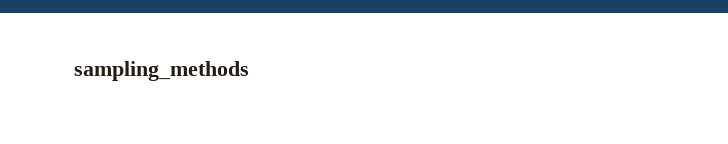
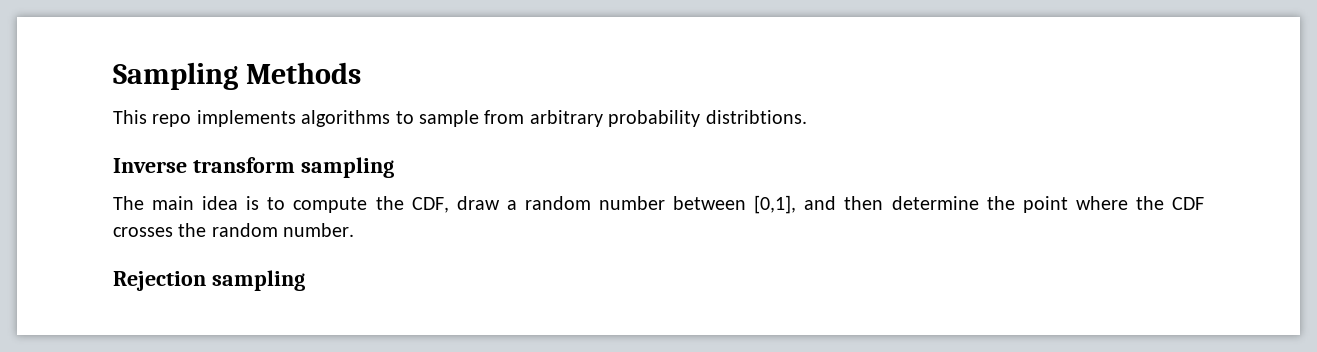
- sampling_methods
+ Sampling Methods
+ This repo implements algorithms to sample from arbitrary probability distribtions.
+ Inverse transform sampling
+ The main idea is to compute the CDF, draw a random number between [0,1], and then determine the point where the CDF crosses the random number.
+ Rejection sampling

